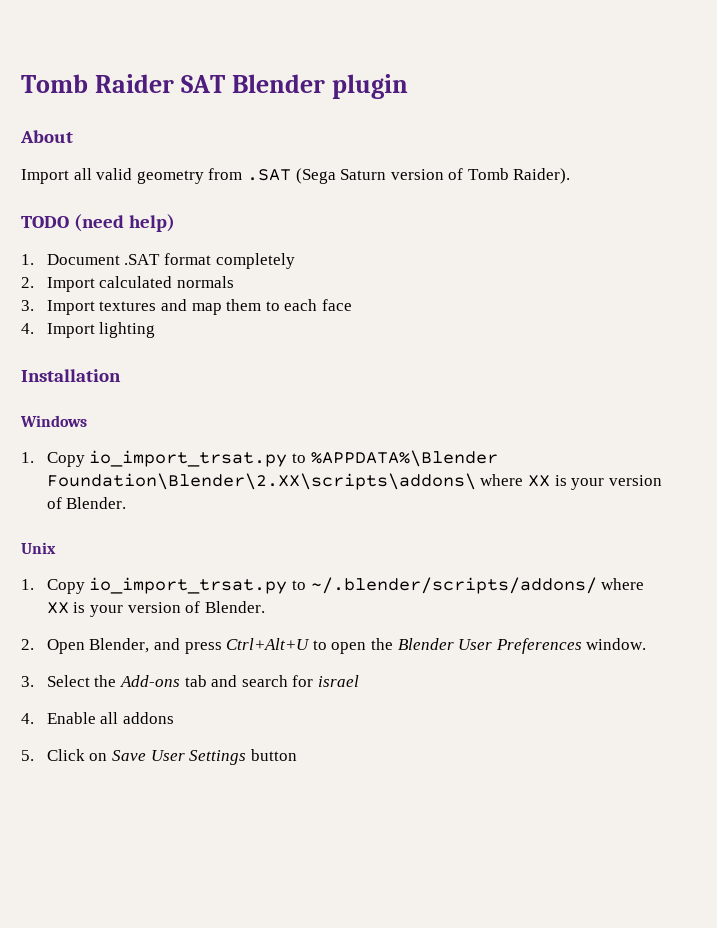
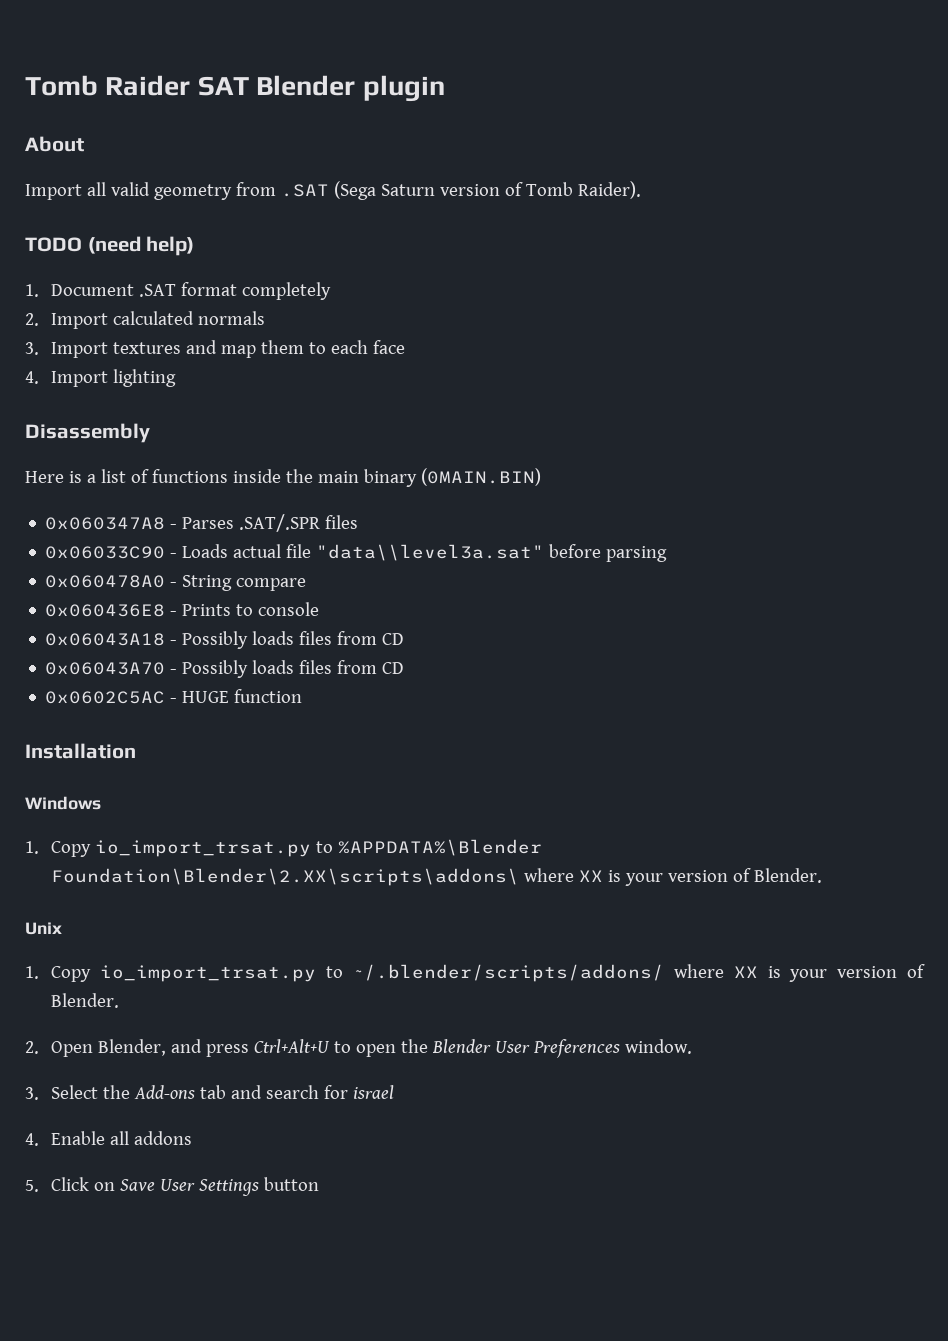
+ Disassembly
+ Here is a list of functions inside the main binary (0MAIN.BIN)
+ 0x060347A8 - Parses .SAT/.SPR files
+ 0x06033C90 - Loads actual file "data\\level3a.sat" before parsing
+ 0x060478A0 - String compare
+ 0x060436E8 - Prints to console
+ 0x06043A18 - Possibly loads files from CD
+ 0x06043A70 - Possibly loads files from CD
+ 0x0602C5AC - HUGE function

